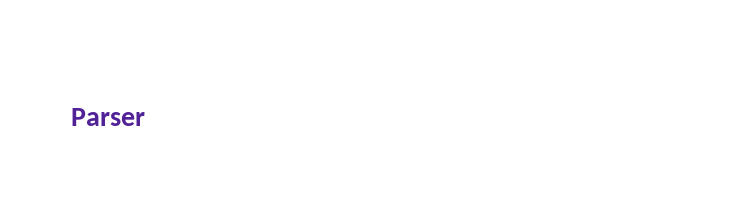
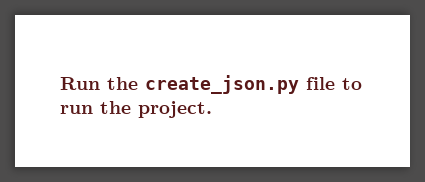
- Parser
+ Run the create_json.py file to run the project.

